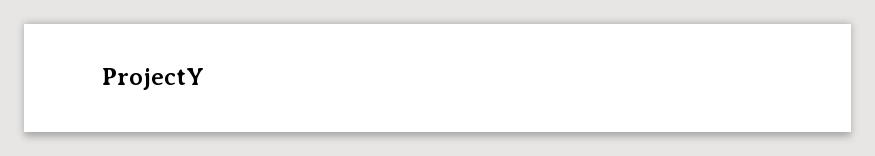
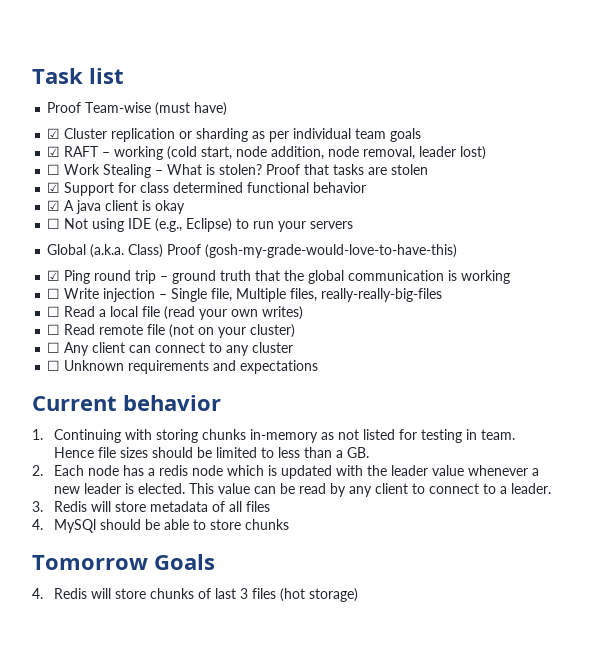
- ProjectY
+ Task list
+ Proof Team-wise (must have)
+ ☑ Cluster replication or sharding as per individual team goals
+ ☑ RAFT – working (cold start, node addition, node removal, leader lost)
+ ☐ Work Stealing – What is stolen? Proof that tasks are stolen
+ ☑ Support for class determined functional behavior
+ ☑ A java client is okay
+ ☐ Not using IDE (e.g., Eclipse) to run your servers
+ Global (a.k.a. Class) Proof (gosh-my-grade-would-love-to-have-this)
+ ☑ Ping round trip – ground truth that the global communication is working
+ ☐ Write injection – Single file, Multiple files, really-really-big-files
+ ☐ Read a local file (read your own writes)
+ ☐ Read remote file (not on your cluster)
+ ☐ Any client can connect to any cluster
+ ☐ Unknown requirements and expectations
+ Current behavior
+ 1. Continuing with storing chunks in-memory as not listed for testing in team. Hence file sizes should be limited to less than a GB.
+ 2. Each node has a redis node which is updated with the leader value whenever a new leader is elected. This value can be read by any client to connect to a leader.
+ 3. Redis will store metadata of all files
+ 4. MySQl should be able to store chunks
+ Tomorrow Goals
+ 4. Redis will store chunks of last 3 files (hot storage)

